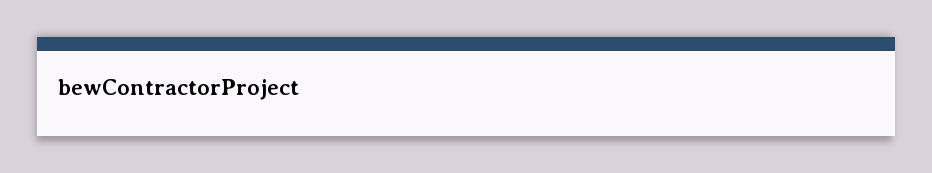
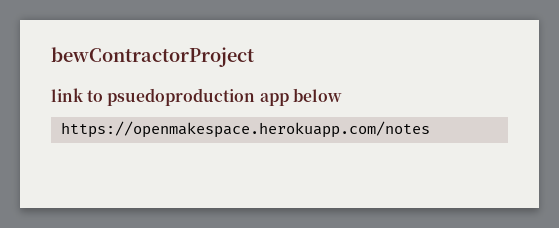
+ link to psuedoproduction app below
+ https://openmakespace.herokuapp.com/notes

